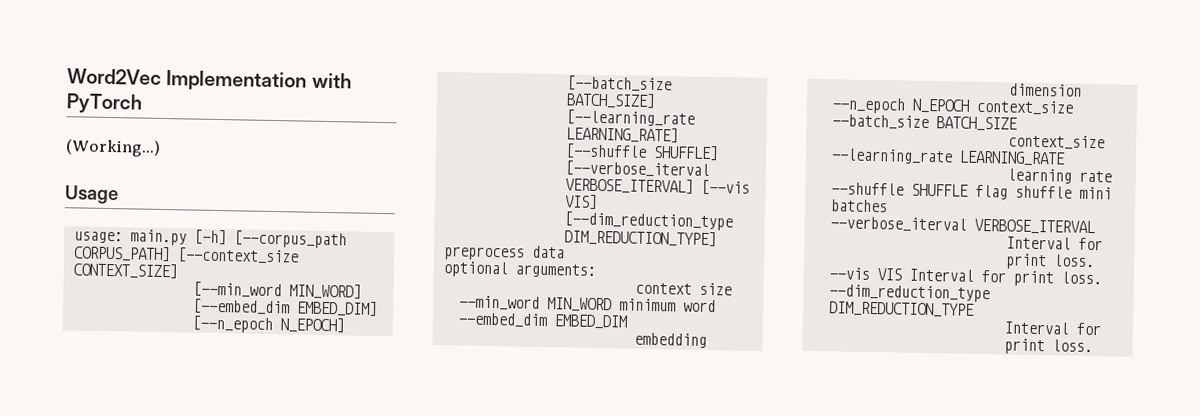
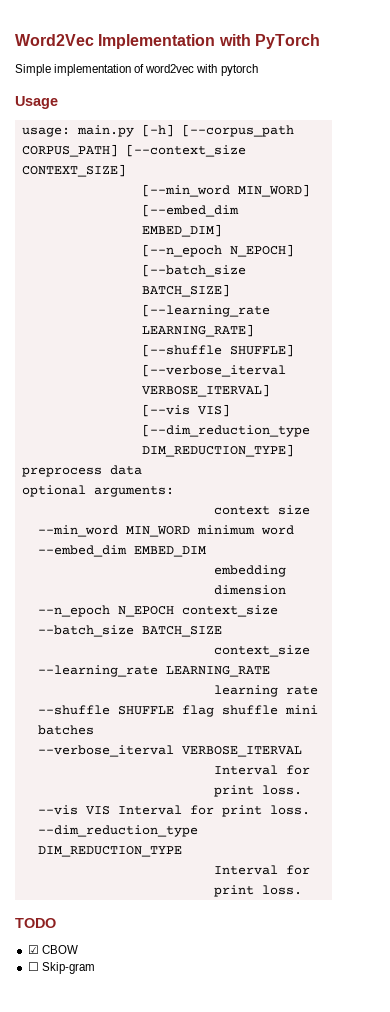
- (Working...)
+ Simple implementation of word2vec with pytorch
+ TODO
+ ☑ CBOW
+ ☐ Skip-gram

